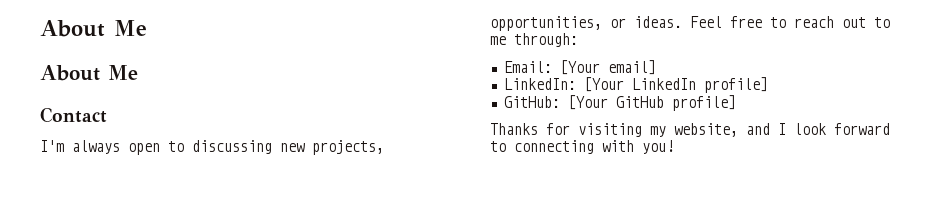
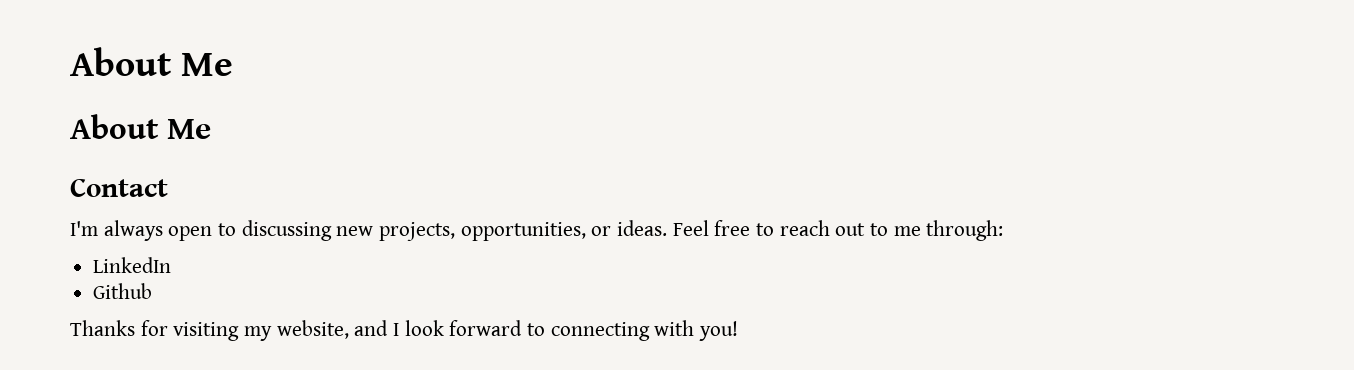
- Email: [Your email]
- LinkedIn: [Your LinkedIn profile]
- GitHub: [Your GitHub profile]
+ LinkedIn
+ Github

